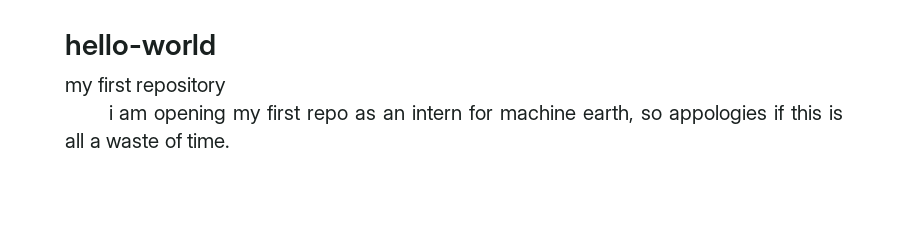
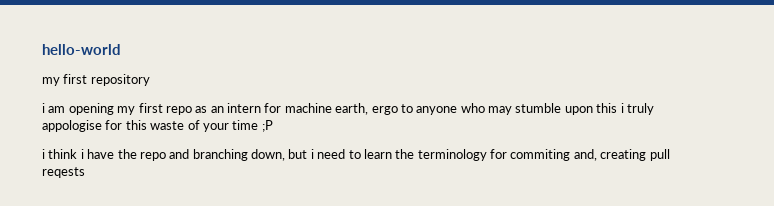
- i am opening my first repo as an intern for machine earth, so appologies if this is all a waste of time.
+ i am opening my first repo as an intern for machine earth, ergo to anyone who may stumble upon this i truly appologise for this waste of your time ;P
+ i think i have the repo and branching down, but i need to learn the terminology for commiting and, creating pull reqests

